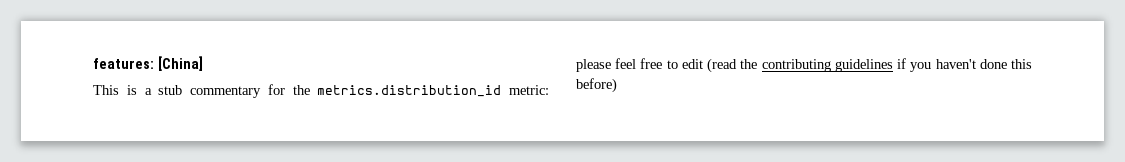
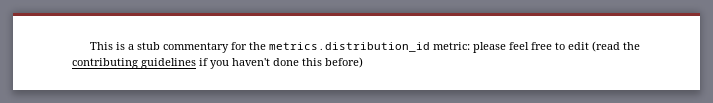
- features: [China]

